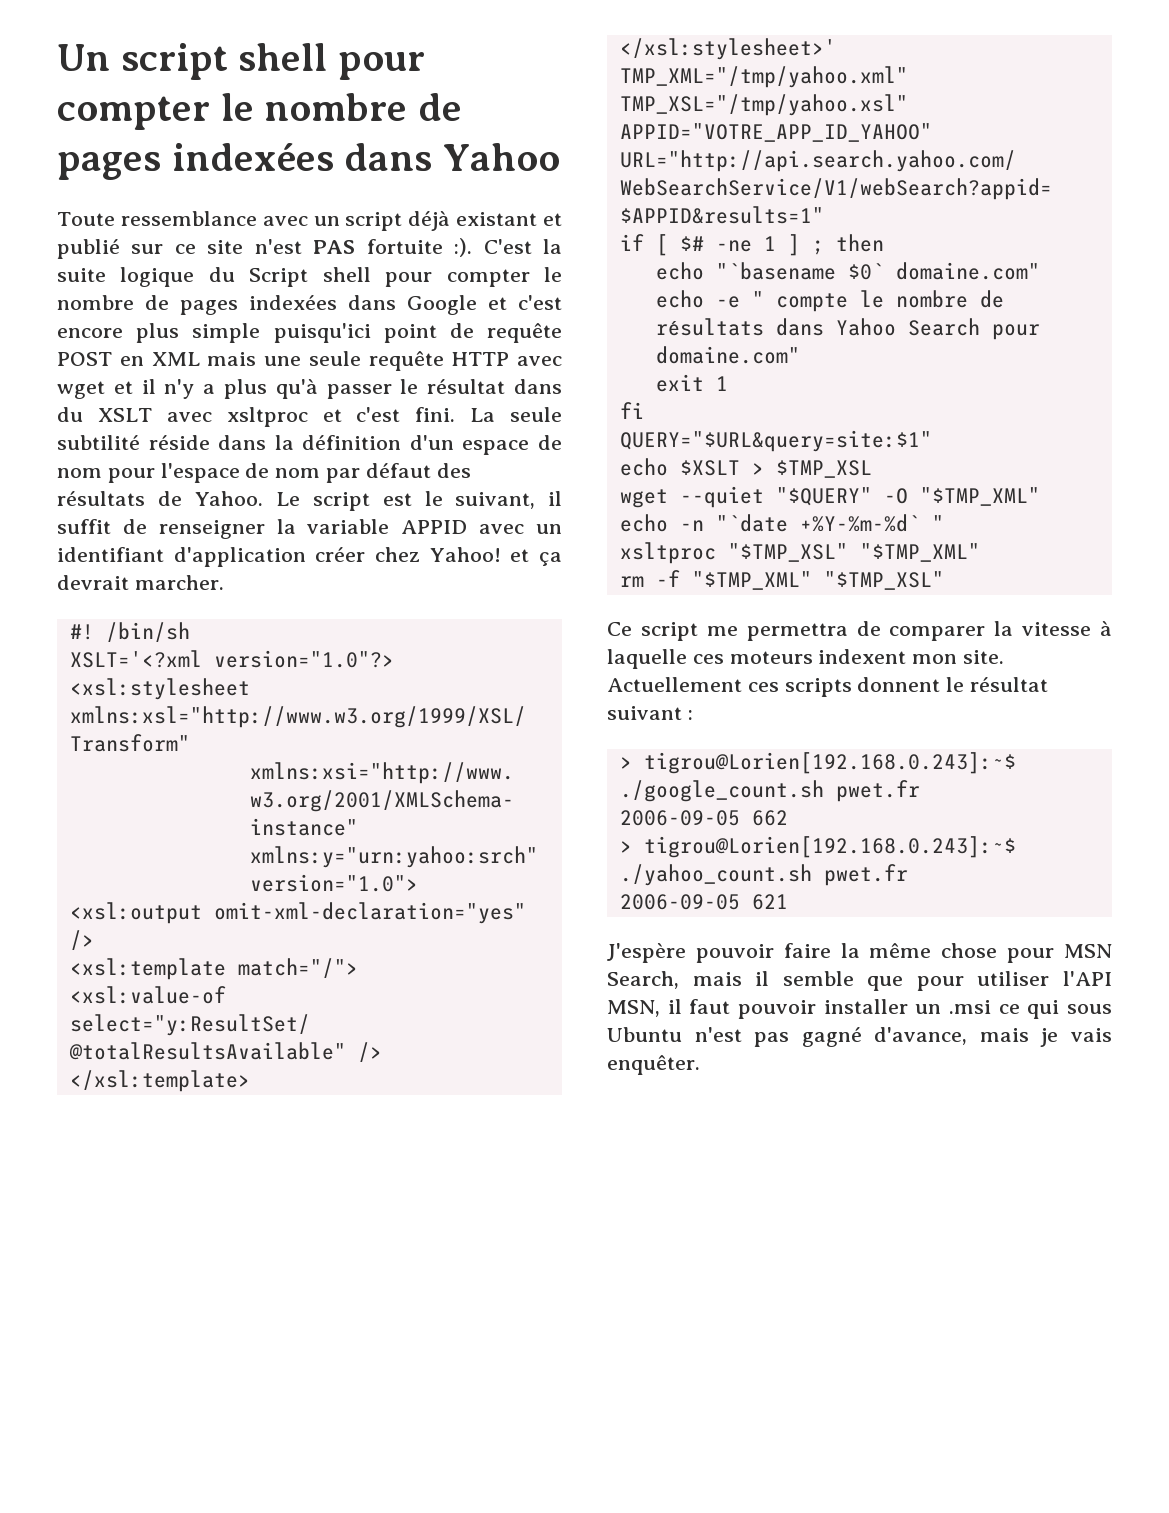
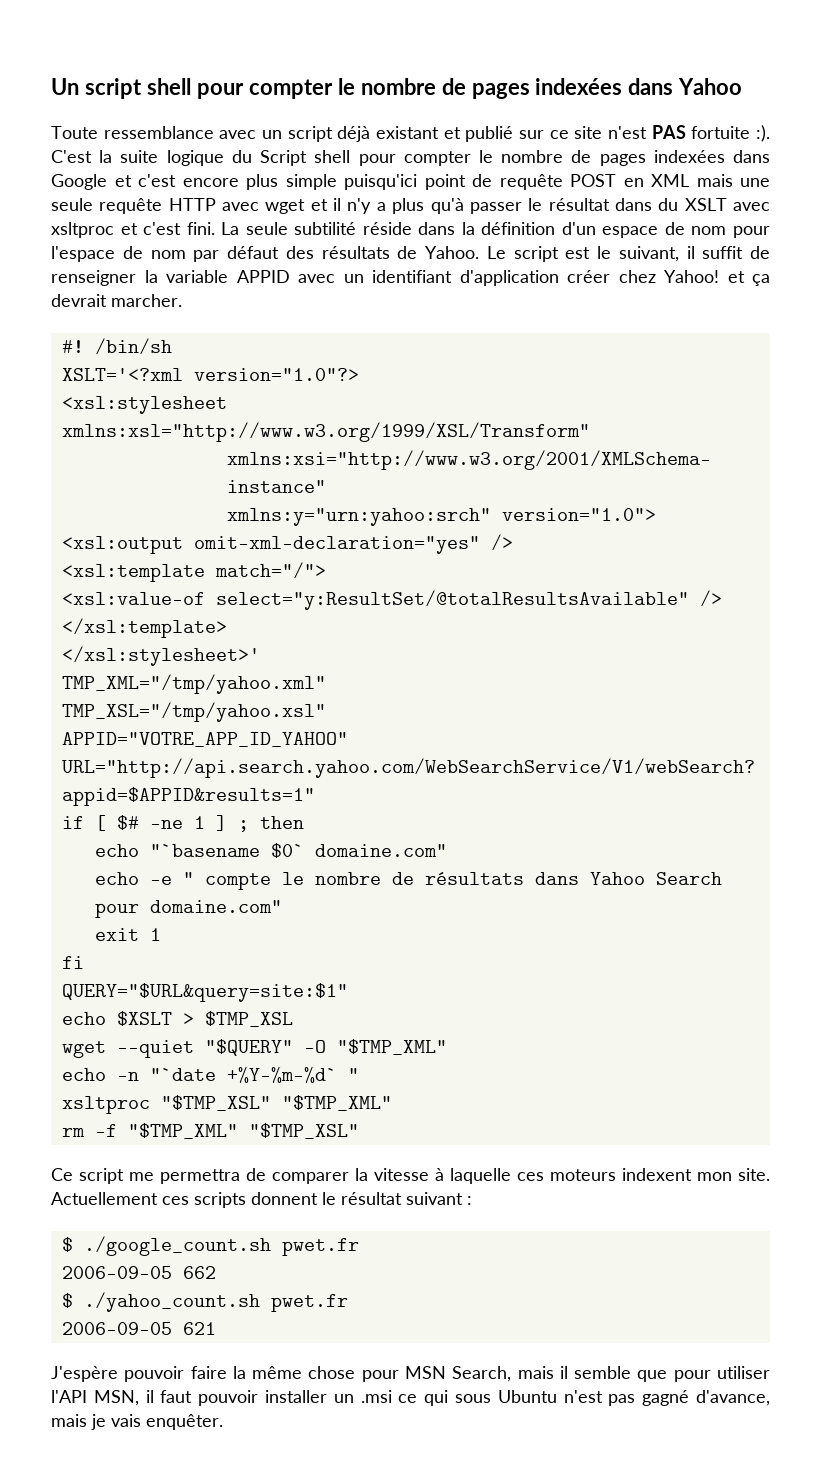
- > tigrou@Lorien[192.168.0.243]:~$ ./google_count.sh pwet.fr
+ $ ./google_count.sh pwet.fr
- > tigrou@Lorien[192.168.0.243]:~$ ./yahoo_count.sh pwet.fr
+ $ ./yahoo_count.sh pwet.fr

